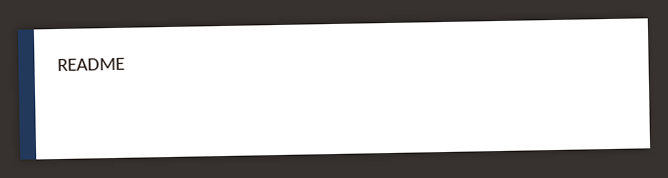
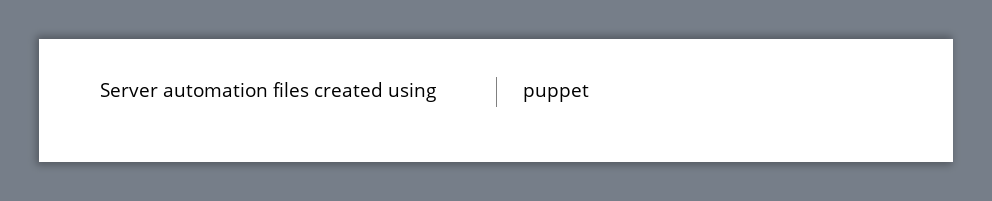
- README
+ Server automation files created using puppet

